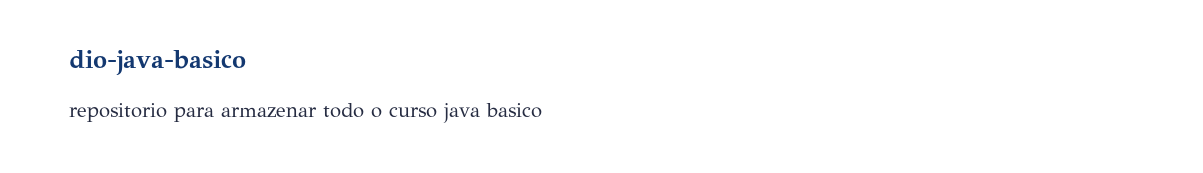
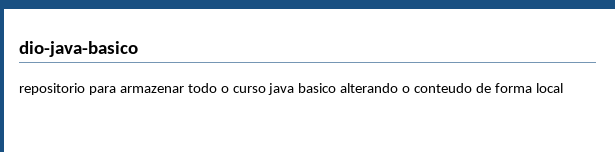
- repositorio para armazenar todo o curso java basico
+ repositorio para armazenar todo o curso java basico alterando o conteudo de forma local

